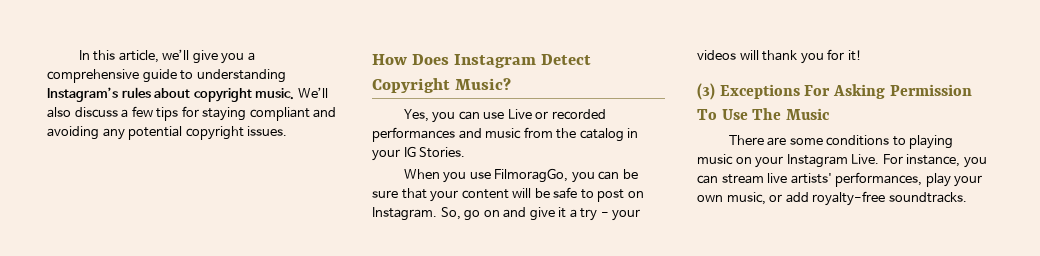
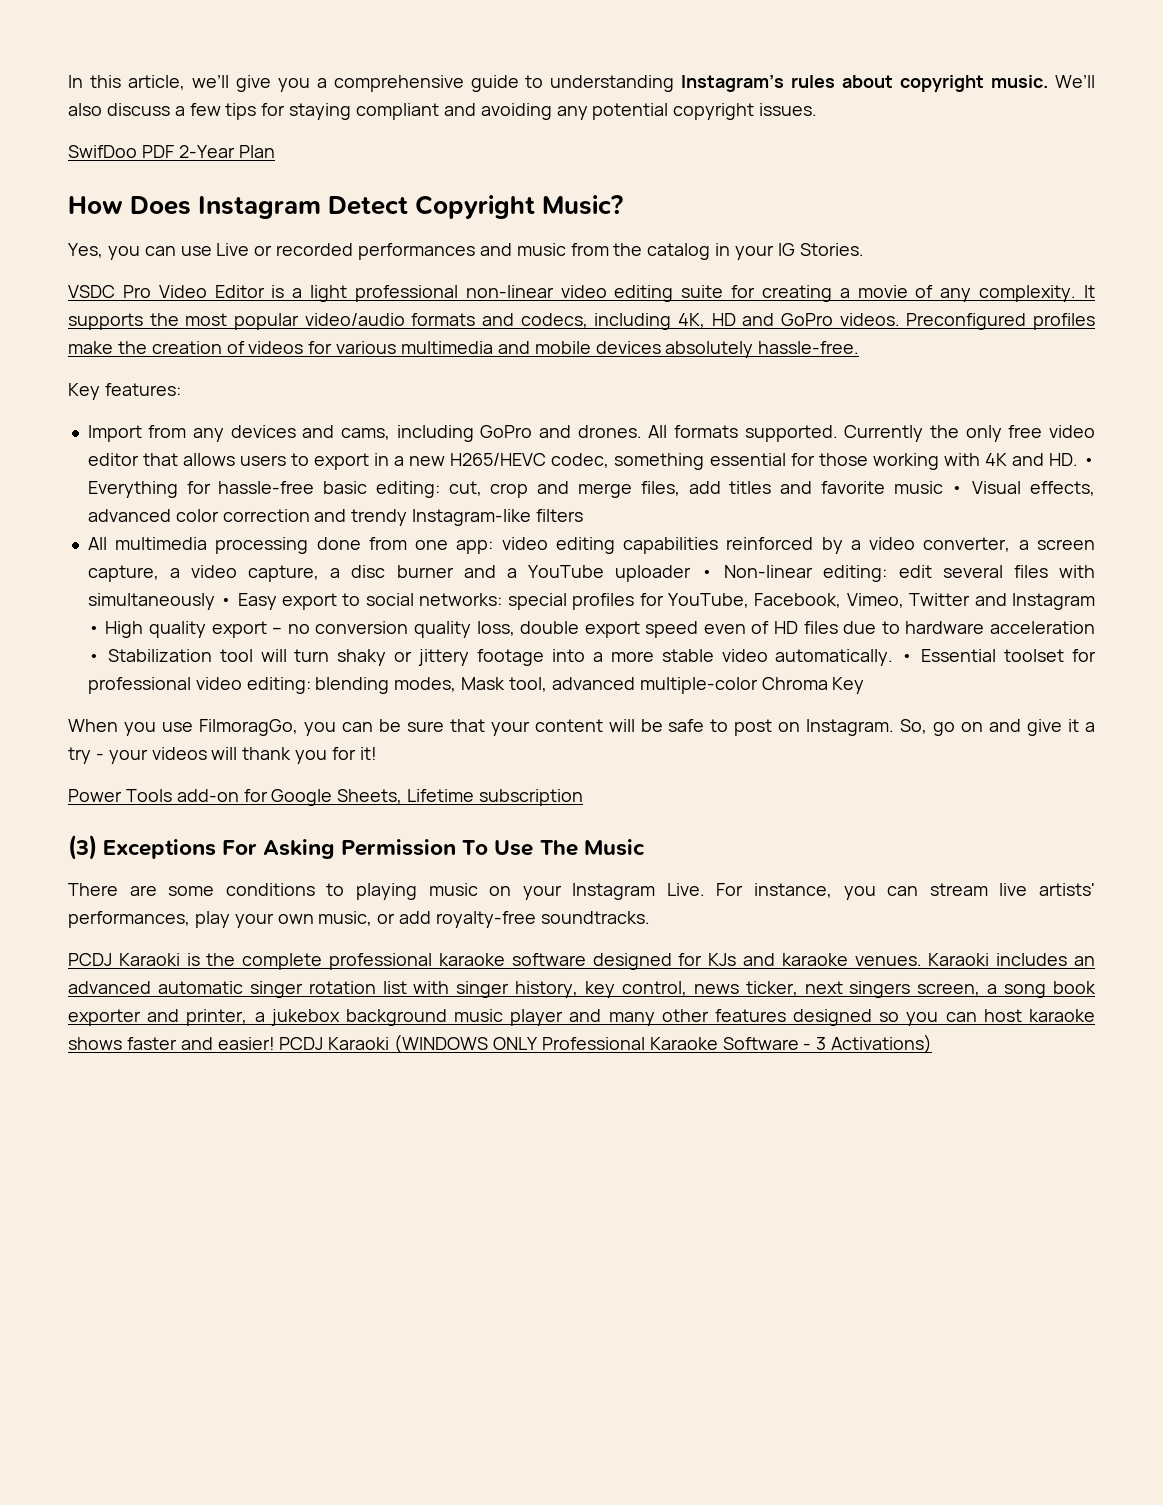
+ SwifDoo PDF 2-Year Plan
+ VSDC Pro Video Editor is a light professional non-linear video editing suite for creating a movie of any complexity. It supports the most popular video/audio formats and codecs, including 4K, HD and GoPro videos. Preconfigured profiles make the creation of videos for various multimedia and mobile devices absolutely hassle-free.
+ Key features:
+ Import from any devices and cams, including GoPro and drones. All formats supported. Сurrently the only free video editor that allows users to export in a new H265/HEVC codec, something essential for those working with 4K and HD. • Everything for hassle-free basic editing: cut, crop and merge files, add titles and favorite music • Visual effects, advanced color correction and trendy Instagram-like filters
+ All multimedia processing done from one app: video editing capabilities reinforced by a video converter, a screen capture, a video capture, a disc burner and a YouTube uploader • Non-linear editing: edit several files with simultaneously • Easy export to social networks: special profiles for YouTube, Facebook, Vimeo, Twitter and Instagram • High quality export – no conversion quality loss, double export speed even of HD files due to hardware acceleration • Stabilization tool will turn shaky or jittery footage into a more stable video automatically. • Essential toolset for professional video editing: blending modes, Mask tool, advanced multiple-color Chroma Key
+ Power Tools add-on for Google Sheets, Lifetime subscription
+ PCDJ Karaoki is the complete professional karaoke software designed for KJs and karaoke venues. Karaoki includes an advanced automatic singer rotation list with singer history, key control, news ticker, next singers screen, a song book exporter and printer, a jukebox background music player and many other features designed so you can host karaoke shows faster and easier! PCDJ Karaoki (WINDOWS ONLY Professional Karaoke Software - 3 Activations)

